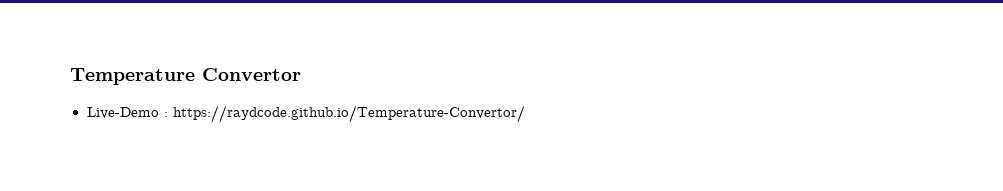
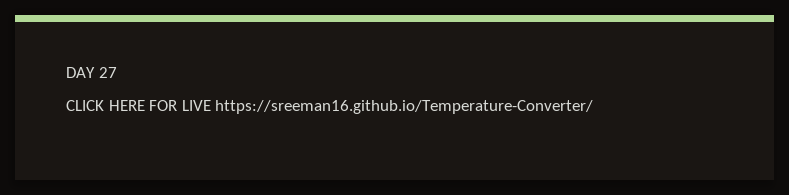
- Temperature Convertor
- Live-Demo : https://raydcode.github.io/Temperature-Convertor/
+ DAY 27
+ CLICK HERE FOR LIVE https://sreeman16.github.io/Temperature-Converter/

